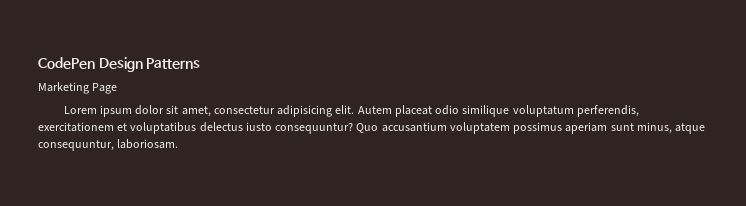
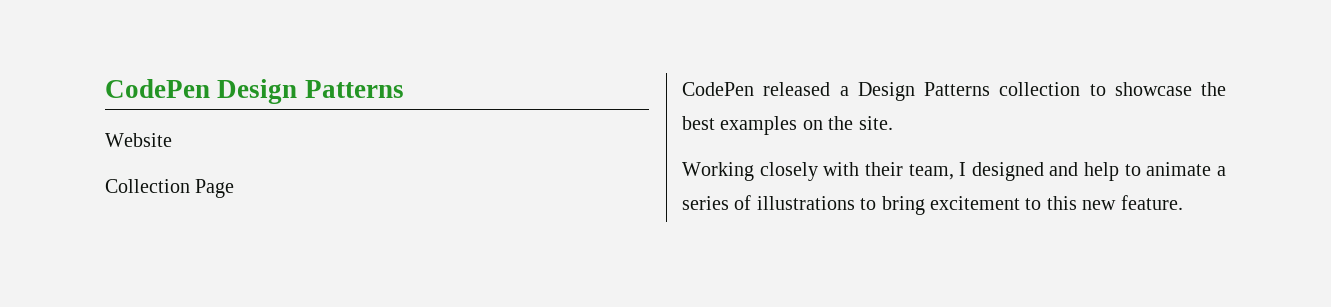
- Marketing Page
+ Website
+ Collection Page
- Lorem ipsum dolor sit amet, consectetur adipisicing elit. Autem placeat odio similique voluptatum perferendis, exercitationem et voluptatibus delectus iusto consequuntur? Quo accusantium voluptatem possimus aperiam sunt minus, atque consequuntur, laboriosam.
+ CodePen released a Design Patterns collection to showcase the best examples on the site.
+ Working closely with their team, I designed and help to animate a series of illustrations to bring excitement to this new feature.

